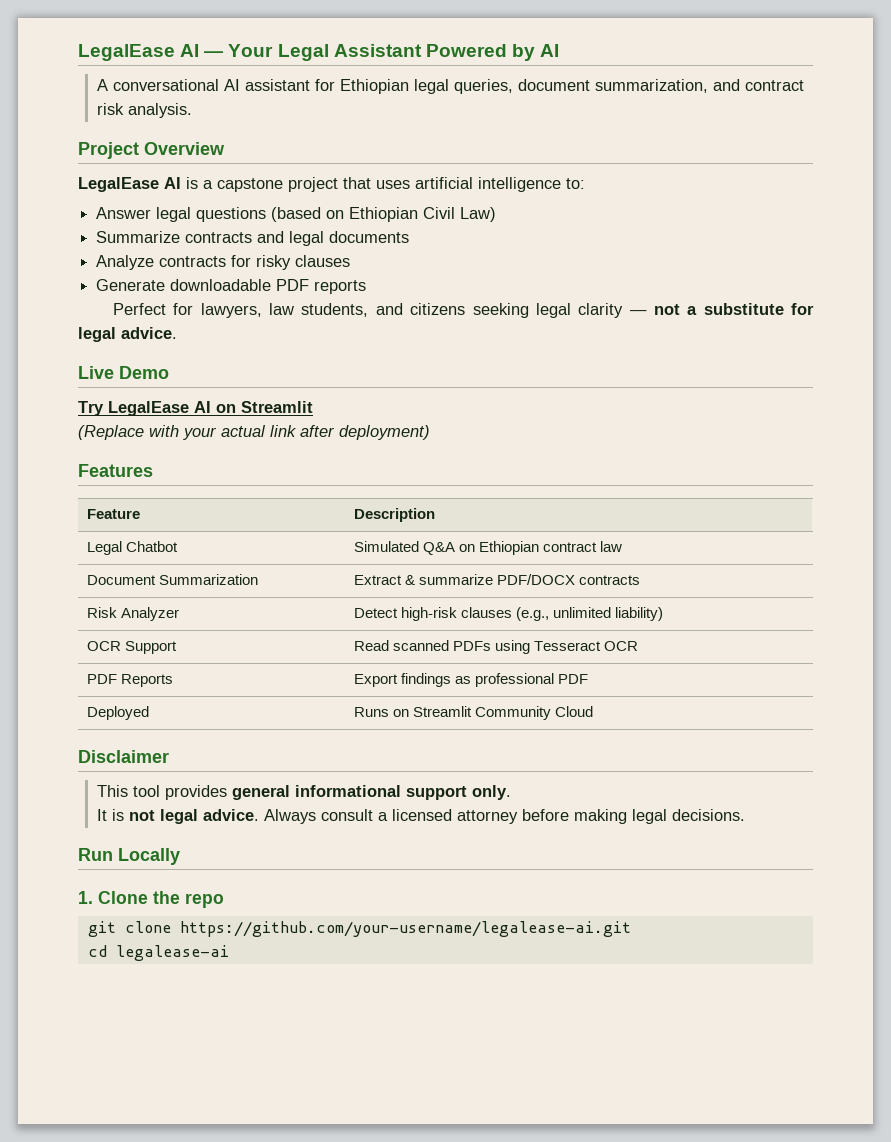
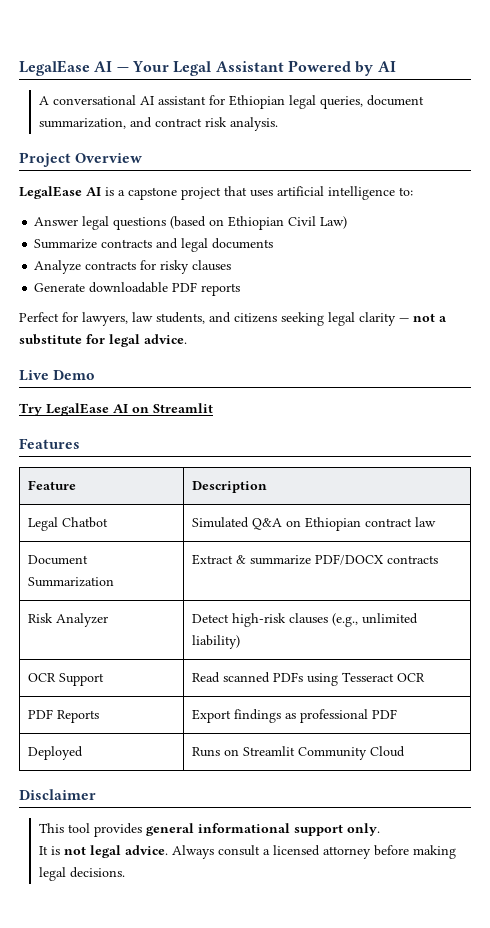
- (Replace with your actual link after deployment)
- Run Locally
- 1. Clone the repo
- git clone https://github.com/your-username/legalease-ai.git
- cd legalease-ai

